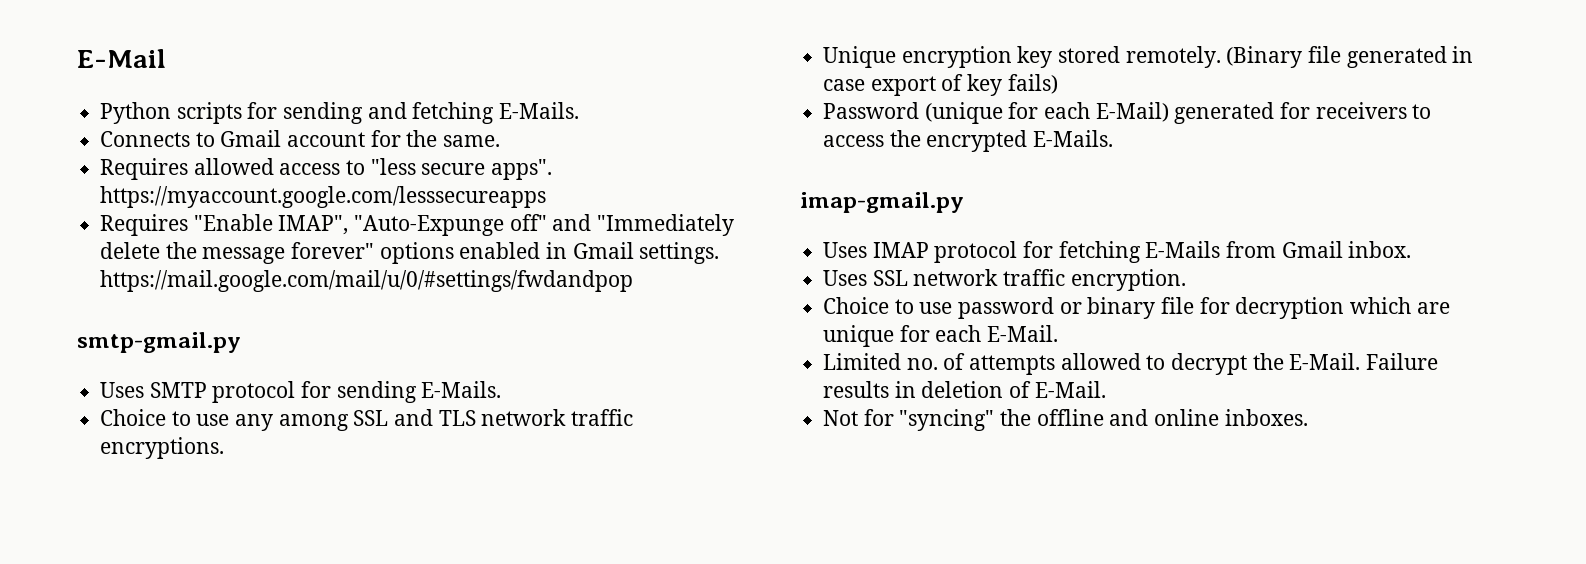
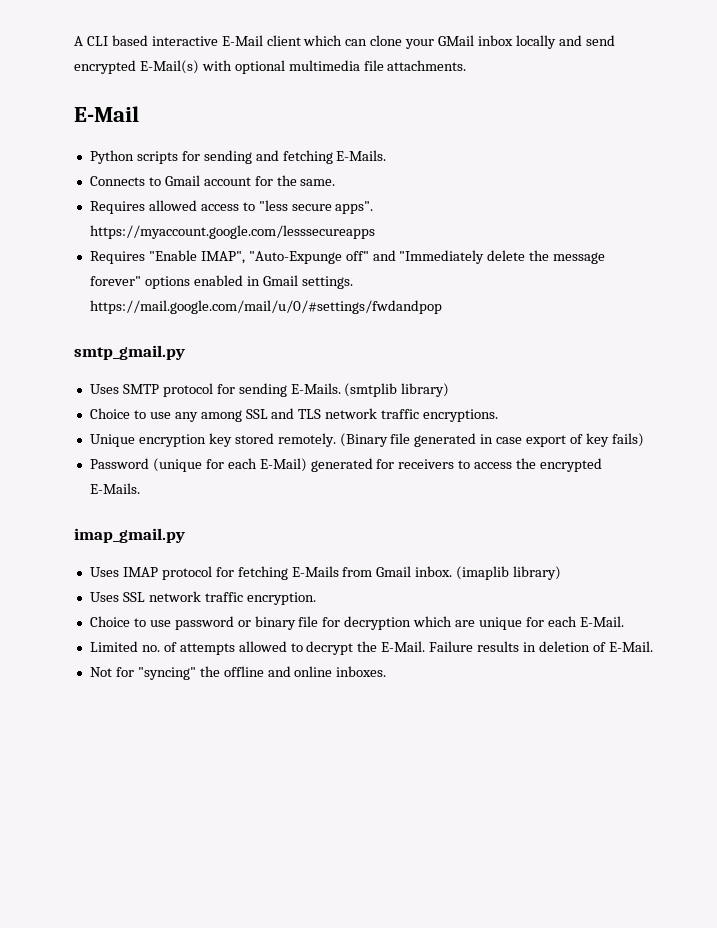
+ A CLI based interactive E-Mail client which can clone your GMail inbox locally and send encrypted E-Mail(s) with optional multimedia file attachments.
- smtp-gmail.py
+ smtp_gmail.py
+ (smtplib library)
- imap-gmail.py
+ imap_gmail.py
+ (imaplib library)

